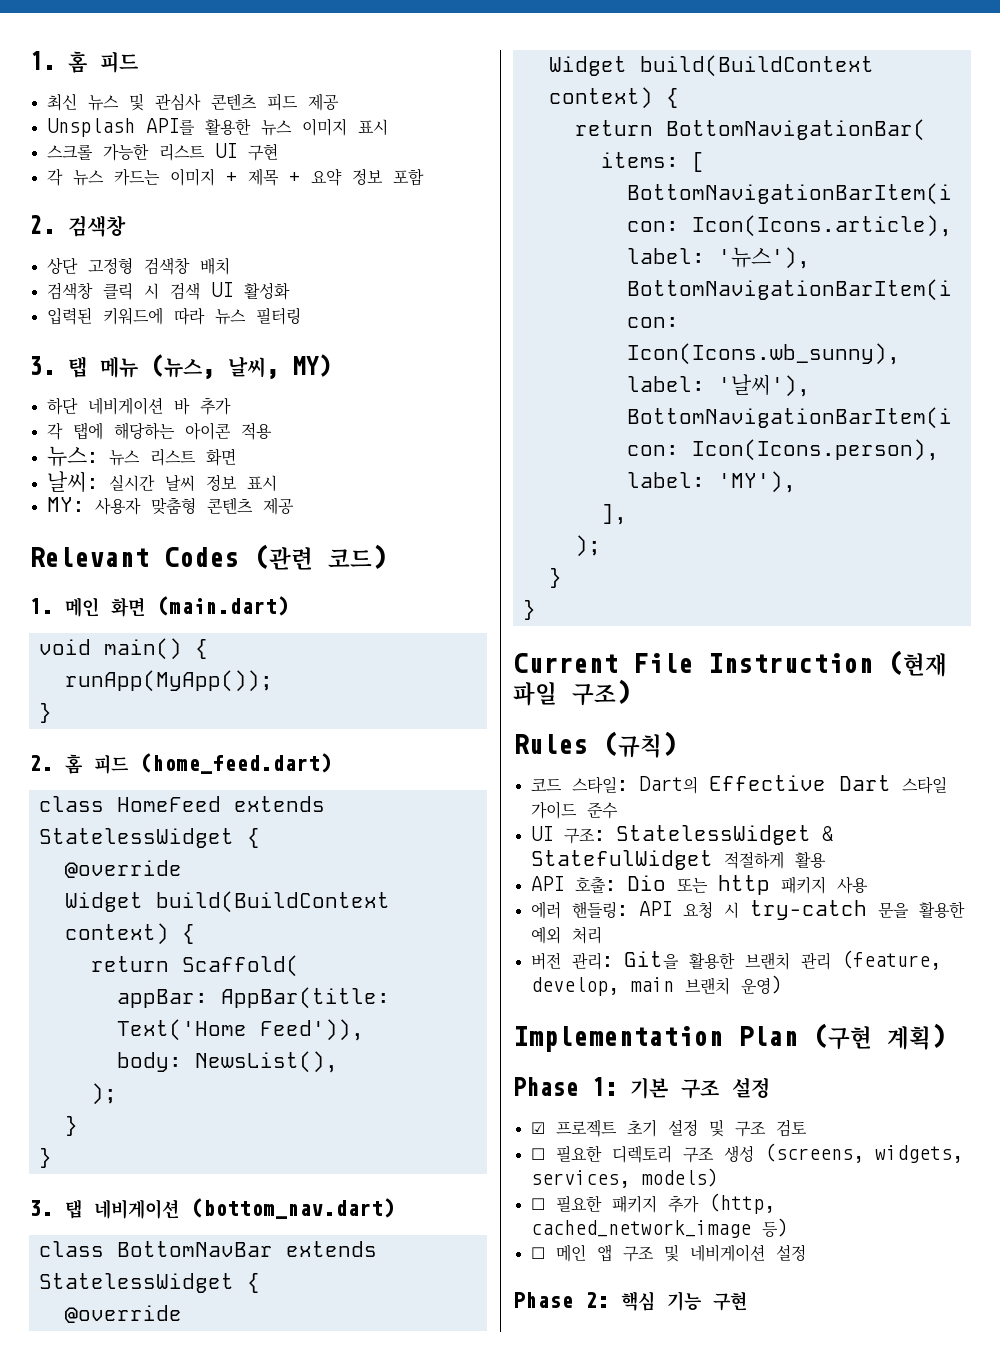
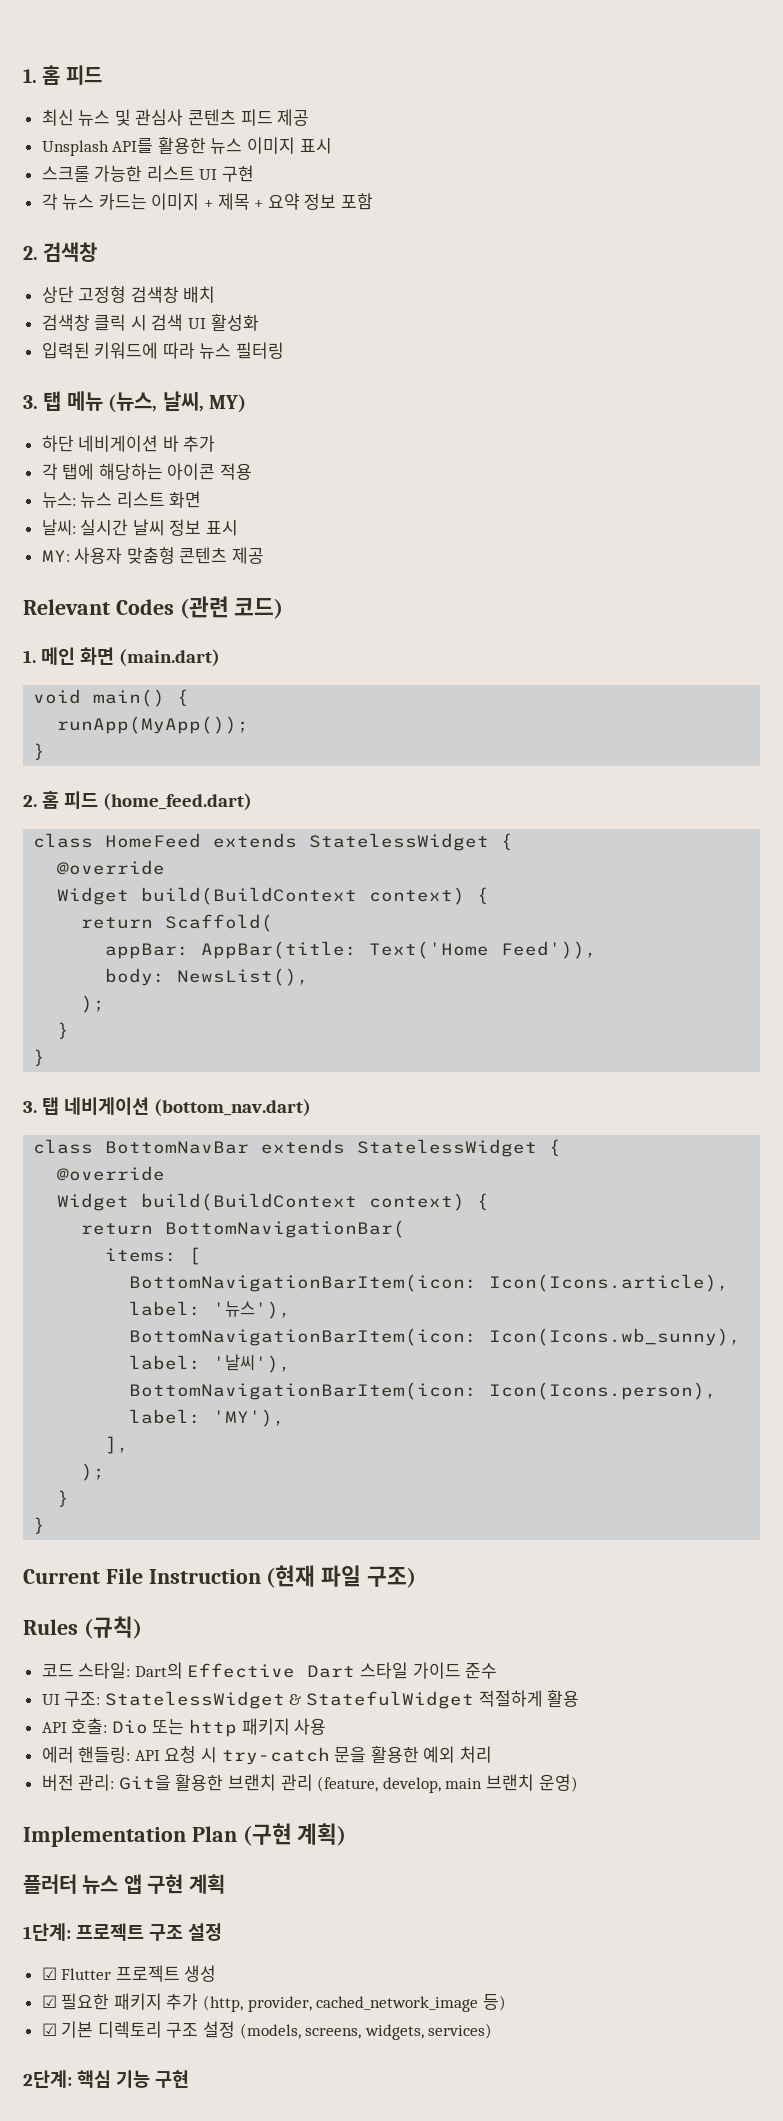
- Phase 1: 기본 구조 설정
- ☑ 프로젝트 초기 설정 및 구조 검토
- ☐ 필요한 디렉토리 구조 생성 (screens, widgets, services, models)
- ☐ 필요한 패키지 추가 (http, cached_network_image 등)
+ 플러터 뉴스 앱 구현 계획
+ 1단계: 프로젝트 구조 설정
+ ☑ Flutter 프로젝트 생성
+ ☑ 필요한 패키지 추가 (http, provider, cached_network_image 등)
- ☐ 메인 앱 구조 및 네비게이션 설정
- Phase 2: 핵심 기능 구현
+ ☑ 기본 디렉토리 구조 설정 (models, screens, widgets, services)
+ 2단계: 핵심 기능 구현

